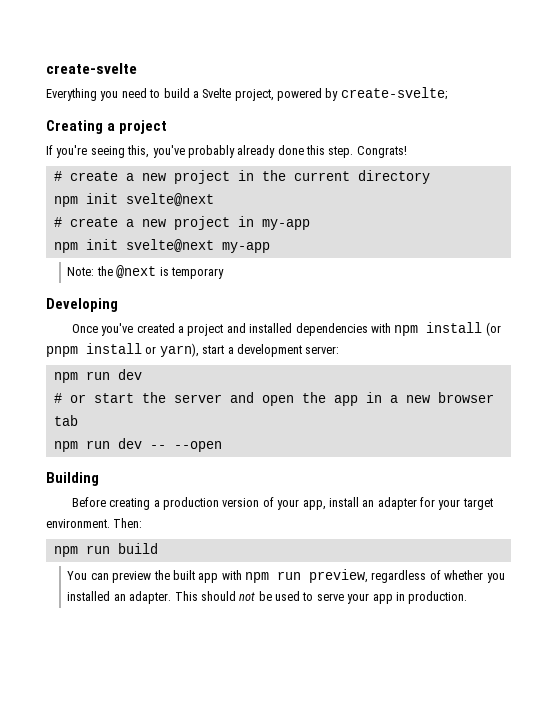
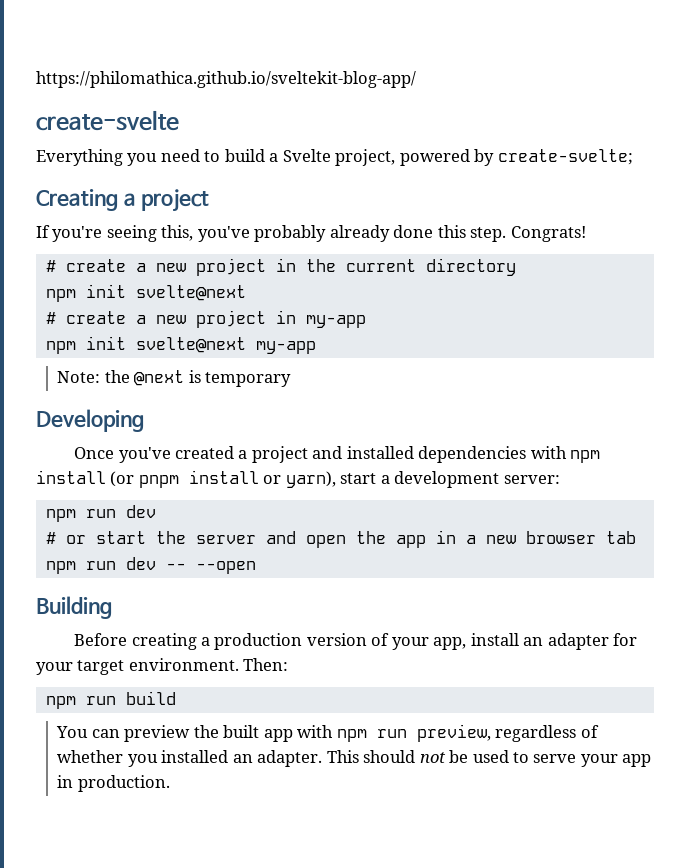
+ https://philomathica.github.io/sveltekit-blog-app/

